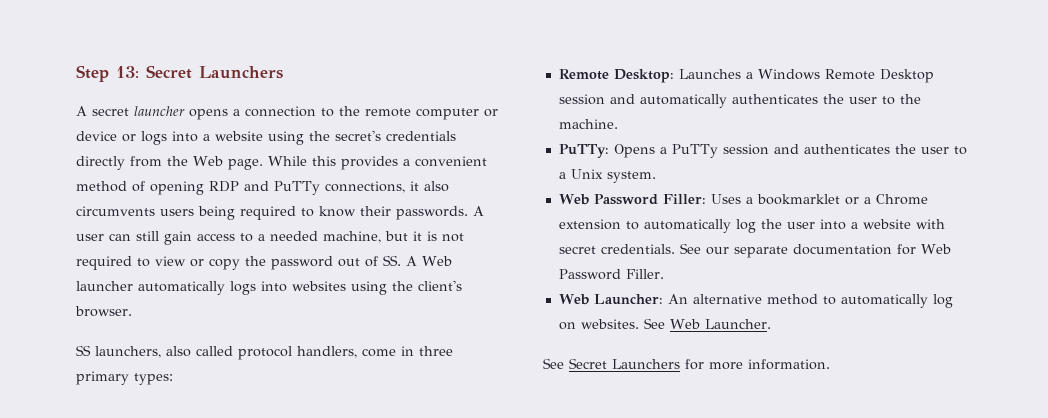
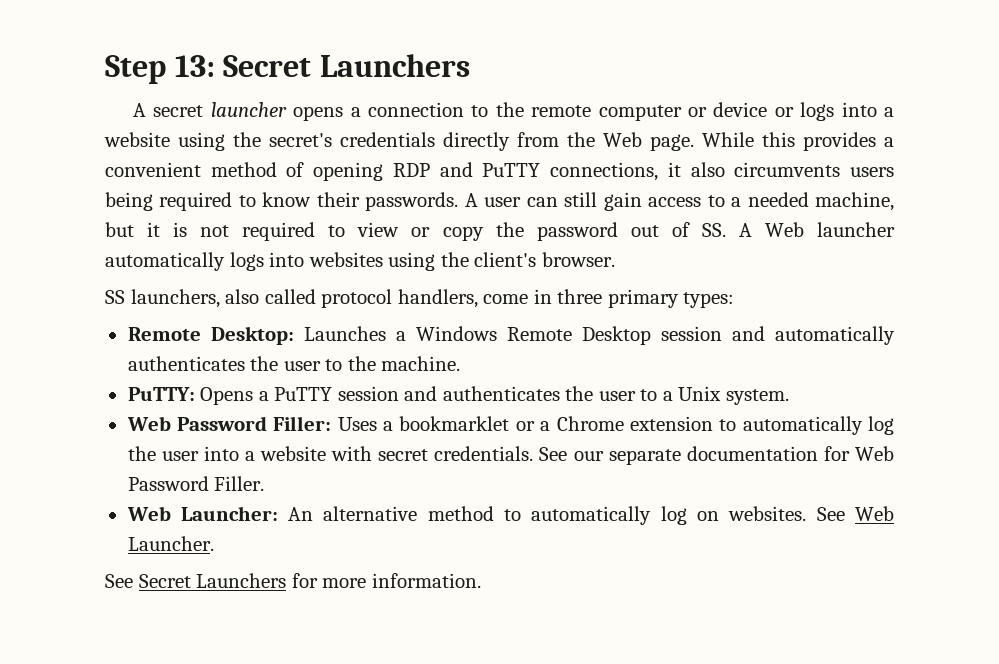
- While this provides a convenient method of opening RDP and PuTTy connections, it also circumvents users being required to know their passwords.
+ While this provides a convenient method of opening RDP and PuTTY connections, it also circumvents users being required to know their passwords.
- PuTTy: Opens a PuTTy session and authenticates the user to a Unix system.
+ PuTTY: Opens a PuTTY session and authenticates the user to a Unix system.

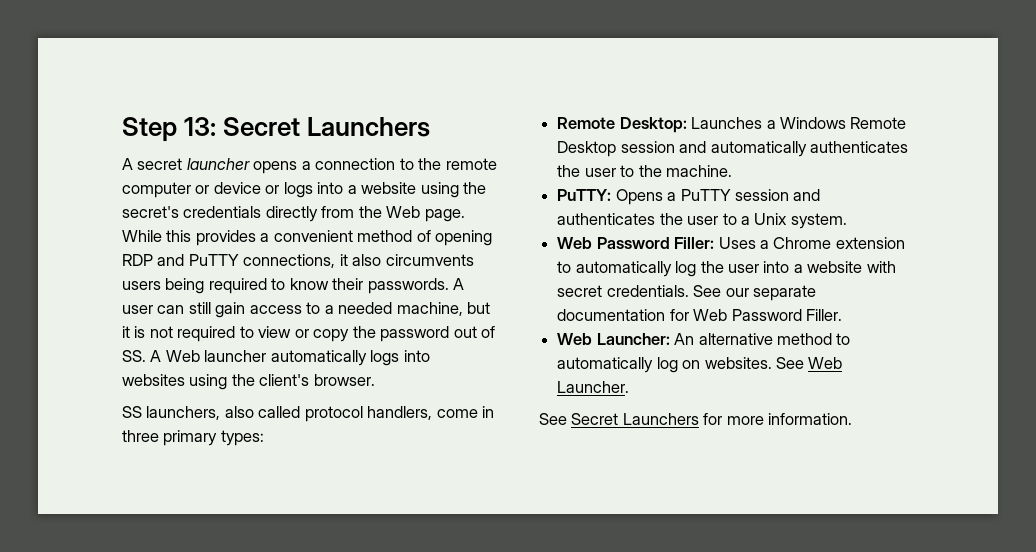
- Web Password Filler: Uses a bookmarklet or a Chrome extension to automatically log the user into a website with secret credentials.
+ Web Password Filler: Uses a Chrome extension to automatically log the user into a website with secret credentials.

